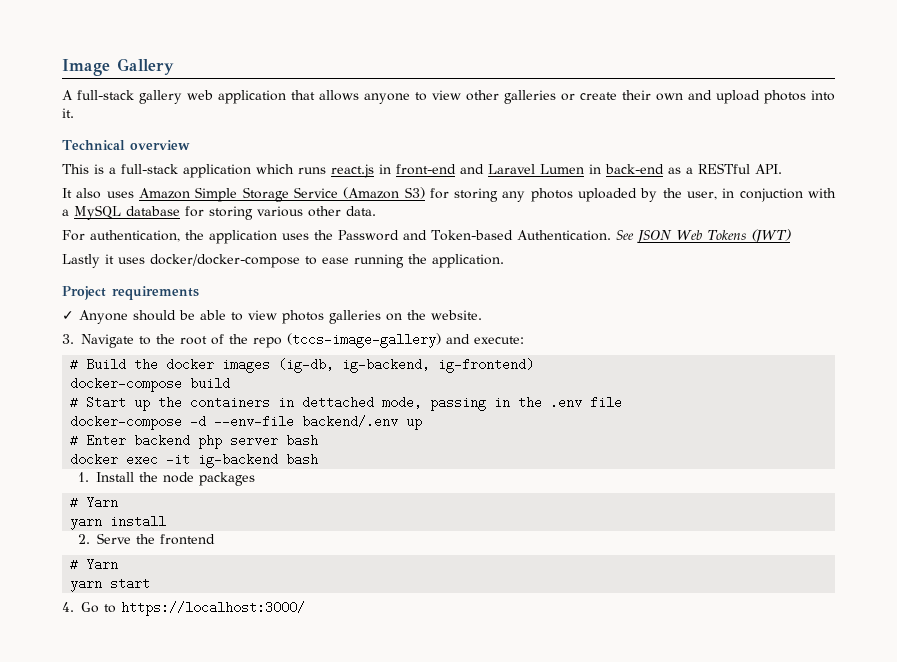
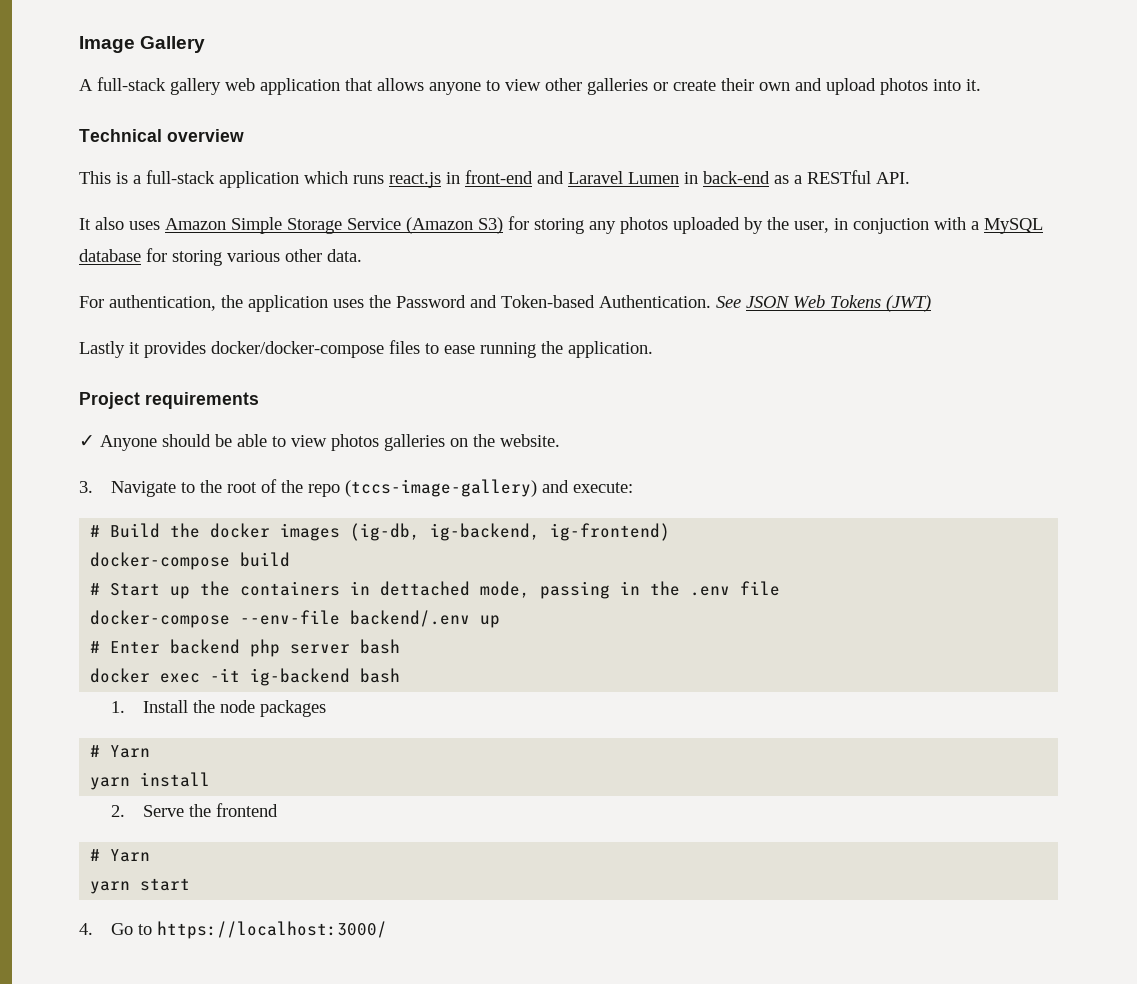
- Lastly it uses docker/docker-compose to ease running the application.
+ Lastly it provides docker/docker-compose files to ease running the application.
- docker-compose -d --env-file backend/.env up
+ docker-compose --env-file backend/.env up

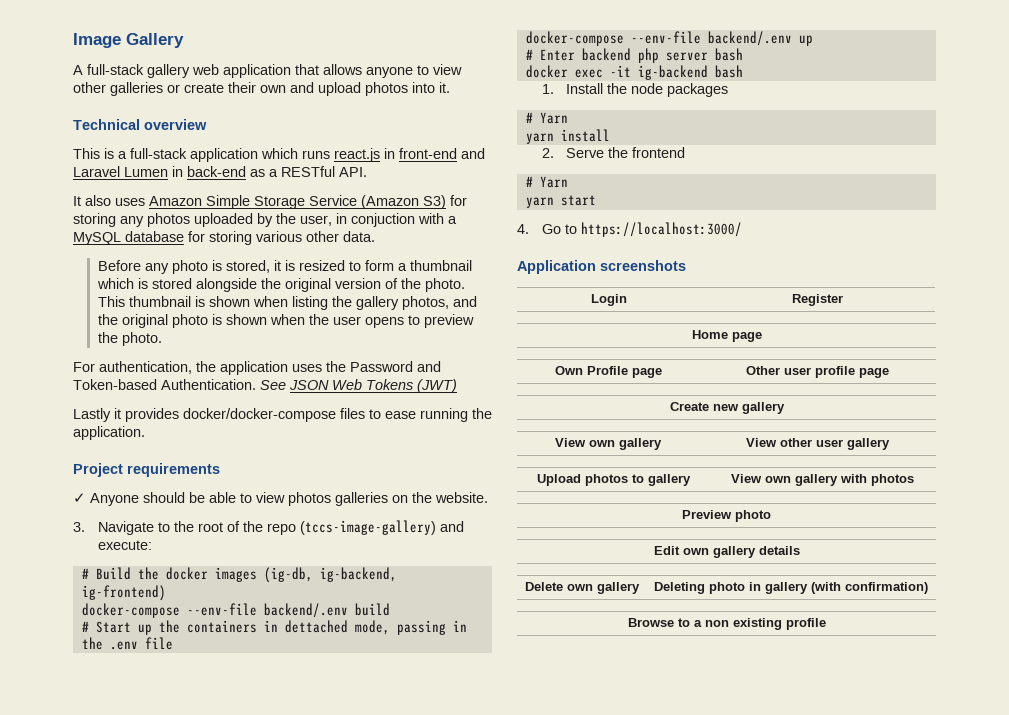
+ Before any photo is stored, it is resized to form a thumbnail which is stored alongside the original version of the photo. This thumbnail is shown when listing the gallery photos, and the original photo is shown when the user opens to preview the photo.
- docker-compose build
+ docker-compose --env-file backend/.env build
+ Application screenshots
+ Login | Register
+ Home page
+ Own Profile page | Other user profile page
+ Create new gallery
+ View own gallery | View other user gallery
+ Upload photos to gallery | View own gallery with photos
+ Preview photo
+ Edit own gallery details
+ Delete own gallery | Deleting photo in gallery (with confirmation)
+ Browse to a non existing profile

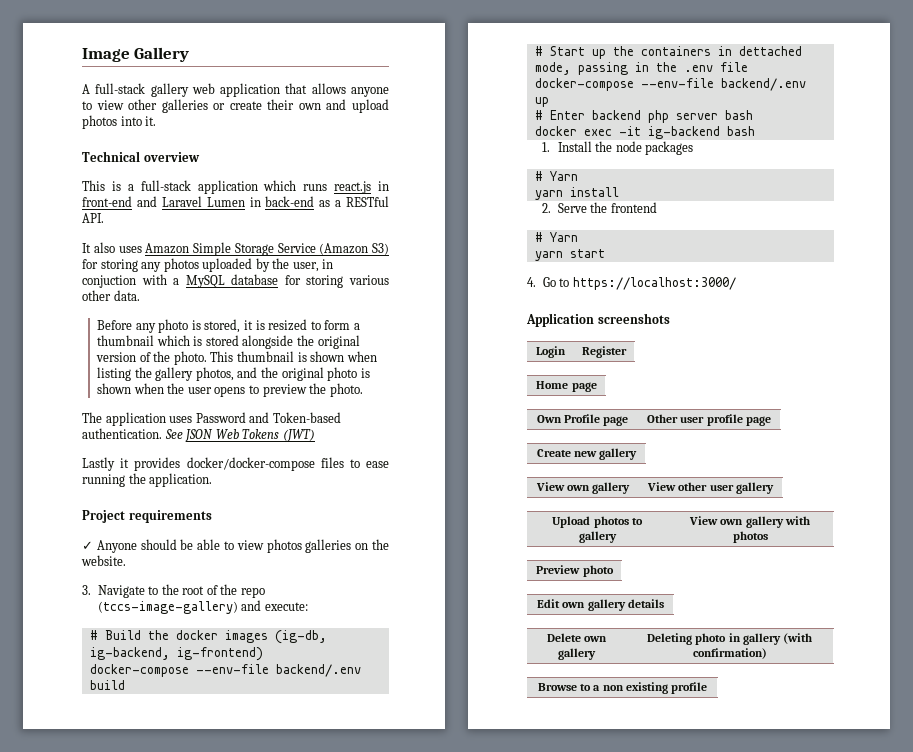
- For authentication, the application uses the Password and Token-based Authentication.
+ The application uses Password and Token-based authentication.

